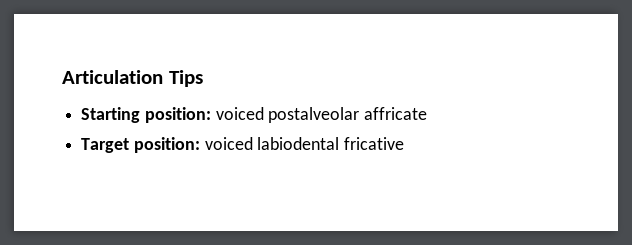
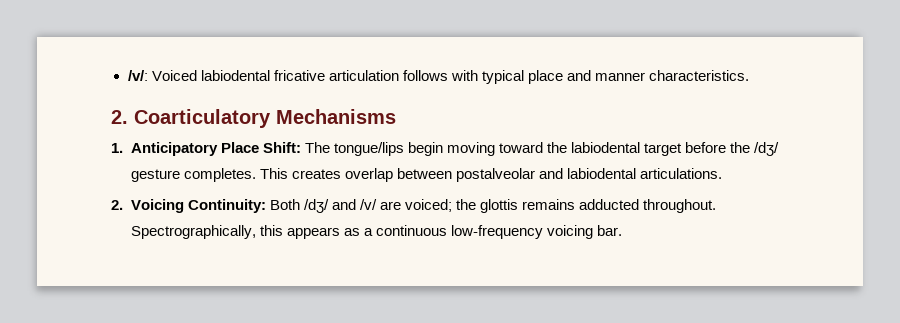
- Articulation Tips
- Starting position: voiced postalveolar affricate
- Target position: voiced labiodental fricative
+ /v/: Voiced labiodental fricative articulation follows with typical place and manner characteristics.
+ 2. Coarticulatory Mechanisms
+ 1. Anticipatory Place Shift: The tongue/lips begin moving toward the labiodental target before the /dʒ/ gesture completes. This creates overlap between postalveolar and labiodental articulations.
+ 2. Voicing Continuity: Both /dʒ/ and /v/ are voiced; the glottis remains adducted throughout. Spectrographically, this appears as a continuous low-frequency voicing bar.

